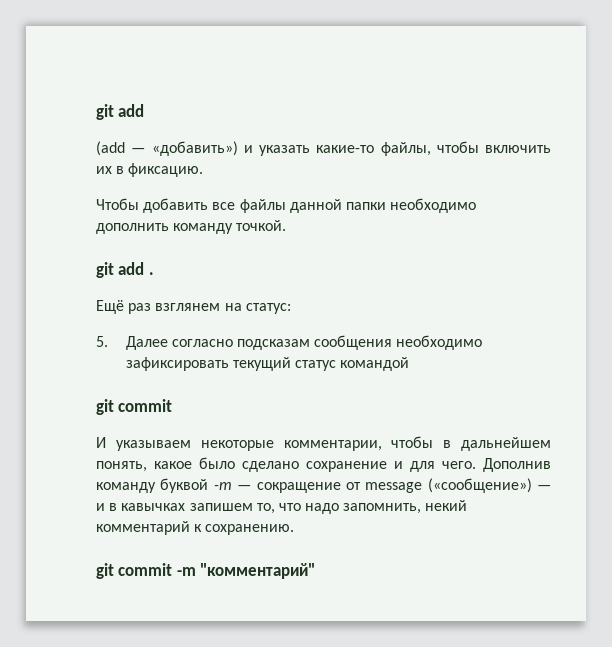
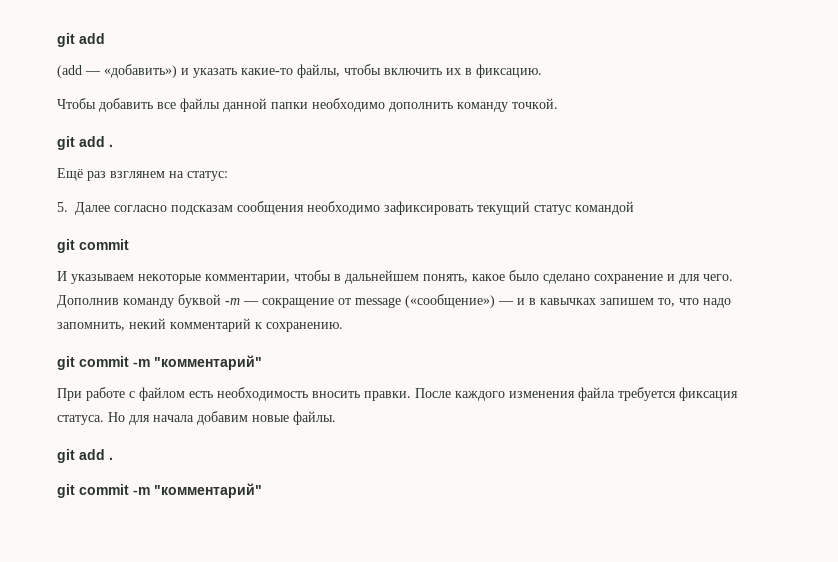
+ При работе с файлом есть необходимость вносить правки. После каждого изменения файла требуется фиксация статуса. Но для начала добавим новые файлы.
+ git add .
+ git commit -m "комментарий"

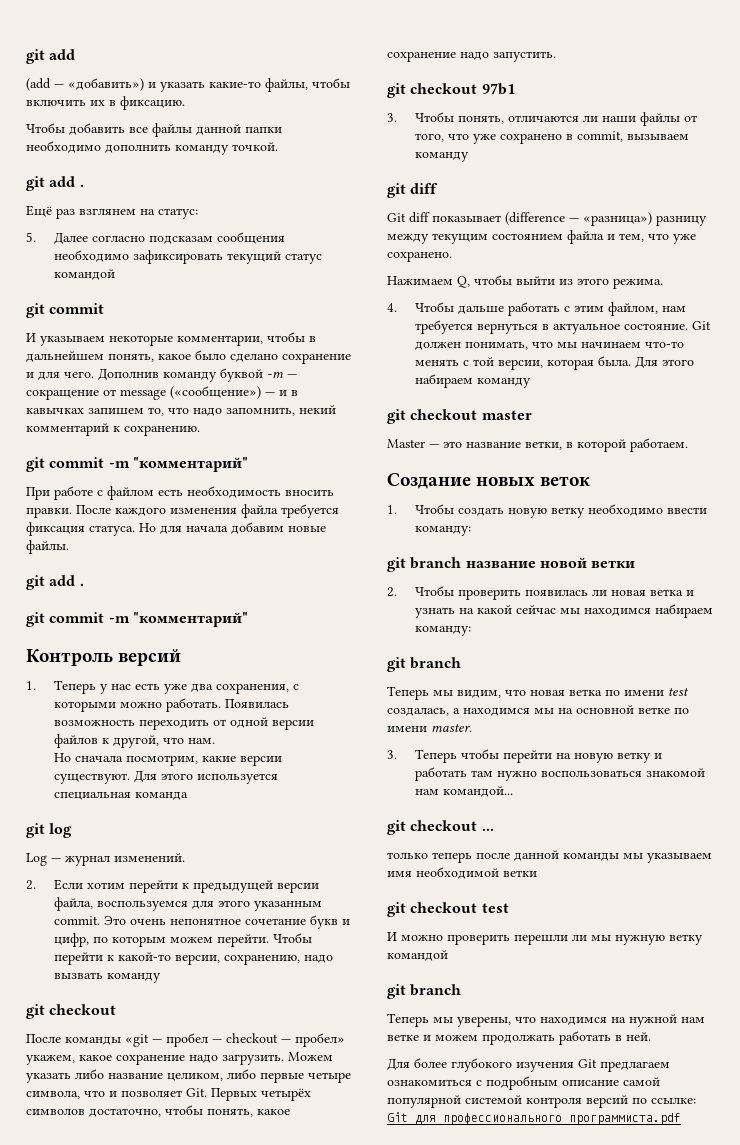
+ Контроль версий
+ 1. Теперь у нас есть уже два сохранения, с которыми можно работать. Появилась возможность переходить от одной версии файлов к другой, что нам.
+ Но сначала посмотрим, какие версии существуют. Для этого используется специальная команда
+ git log
+ Log — журнал изменений.
+ 2. Если хотим перейти к предыдущей версии файла, воспользуемся для этого указанным commit. Это очень непонятное сочетание букв и цифр, по которым можем перейти. Чтобы перейти к какой-то версии, сохранению, надо вызвать команду
+ git checkout
+ После команды «git — пробел — checkout — пробел» укажем, какое сохранение надо загрузить. Можем указать либо название целиком, либо первые четыре символа, что и позволяет Git. Первых четырёх символов достаточно, чтобы понять, какое сохранение надо запустить.
+ git checkout 97b1
+ 3. Чтобы понять, отличаются ли наши файлы от того, что уже сохранено в commit, вызываем команду
+ git diff
+ Git diff показывает (difference — «разница») разницу между текущим состоянием файла и тем, что уже сохранено.
+ Нажимаем Q, чтобы выйти из этого режима.
+ 4. Чтобы дальше работать с этим файлом, нам требуется вернуться в актуальное состояние. Git должен понимать, что мы начинаем что-то менять с той версии, которая была. Для этого набираем команду
+ git checkout master
+ Master — это название ветки, в которой работаем.
+ Создание новых веток
+ 1. Чтобы создать новую ветку необходимо ввести команду:
+ git branch название новой ветки
+ 2. Чтобы проверить появилась ли новая ветка и узнать на какой сейчас мы находимся набираем команду:
+ git branch
+ Теперь мы видим, что новая ветка по имени test создалась, а находимся мы на основной ветке по имени master.
+ 3. Теперь чтобы перейти на новую ветку и работать там нужно воспользоваться знакомой нам командой...
+ git checkout ...
+ только теперь после данной команды мы указываем имя необходимой ветки
+ git checkout test
+ И можно проверить перешли ли мы нужную ветку командой
+ git branch
+ Теперь мы уверены, что находимся на нужной нам ветке и можем продолжать работать в ней.
+ Для более глубокого изучения Git предлагаем ознакомиться с подробным описание самой популярной системой контроля версий по ссылке: Git для профессионального программиста.pdf

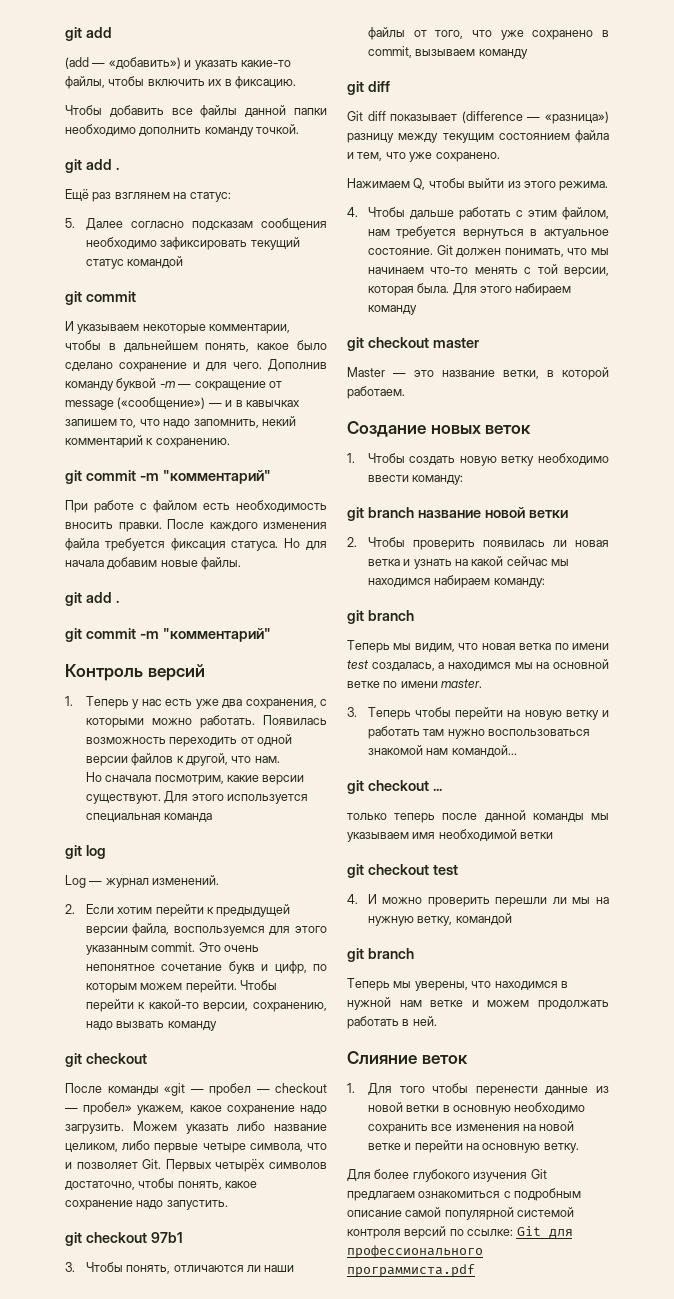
- И можно проверить перешли ли мы нужную ветку командой
+ 4. И можно проверить перешли ли мы на нужную ветку, командой
- Теперь мы уверены, что находимся на нужной нам ветке и можем продолжать работать в ней.
+ Теперь мы уверены, что находимся в нужной нам ветке и можем продолжать работать в ней.
+ Слияние веток
+ 1. Для того чтобы перенести данные из новой ветки в основную необходимо сохранить все изменения на новой ветке и перейти на основную ветку.

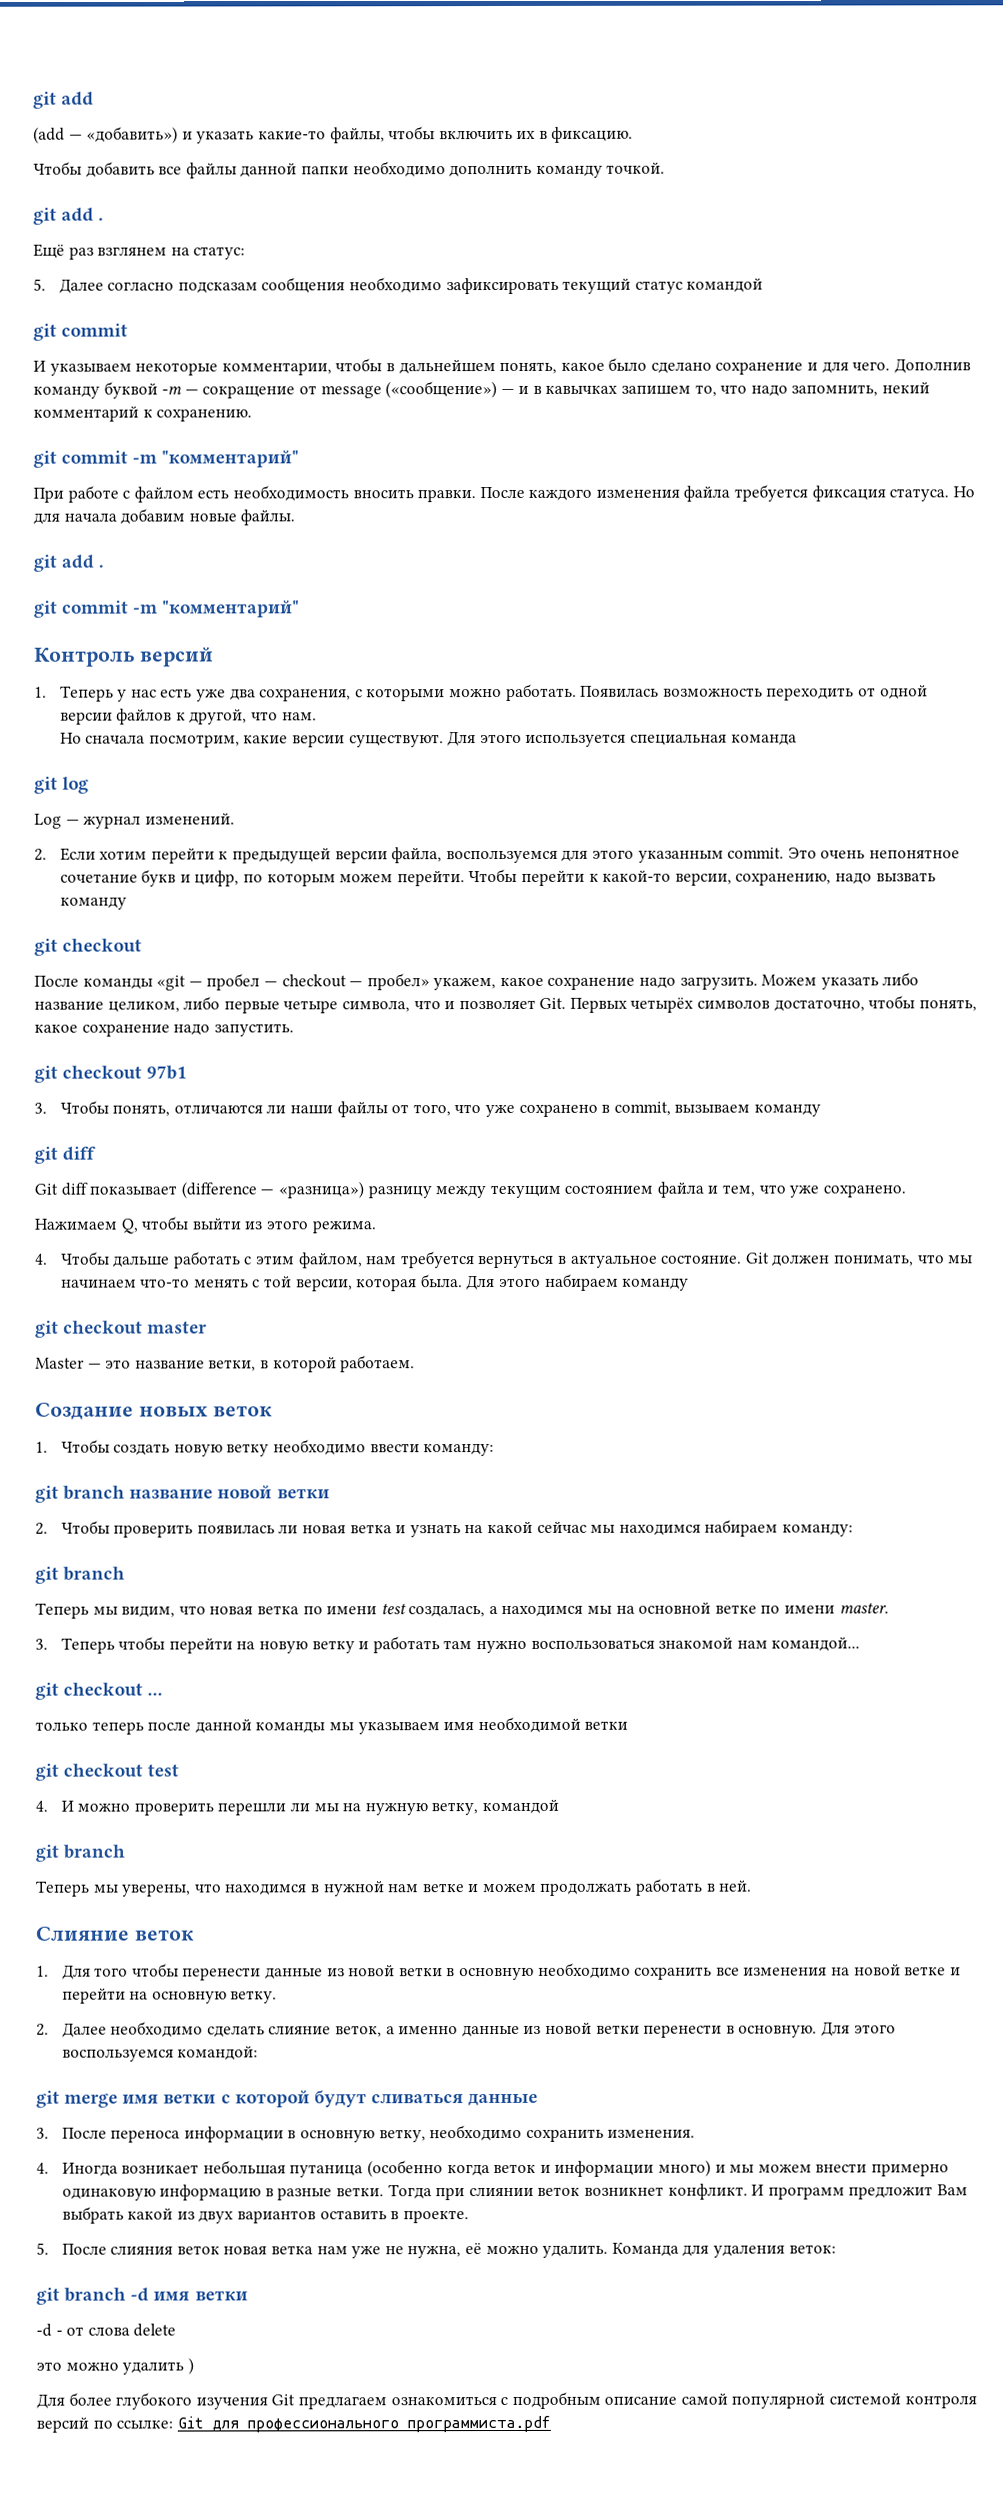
+ 2. Далее необходимо сделать слияние веток, а именно данные из новой ветки перенести в основную. Для этого воспользуемся командой:
+ git merge имя ветки с которой будут сливаться данные
+ 3. После переноса информации в основную ветку, необходимо сохранить изменения.
+ 4. Иногда возникает небольшая путаница (особенно когда веток и информации много) и мы можем внести примерно одинаковую информацию в разные ветки. Тогда при слиянии веток возникнет конфликт. И программ предложит Вам выбрать какой из двух вариантов оставить в проекте.
+ 5. После слияния веток новая ветка нам уже не нужна, её можно удалить. Команда для удаления веток:
+ git branch -d имя ветки
+ -d - от слова delete
+ это можно удалить )

